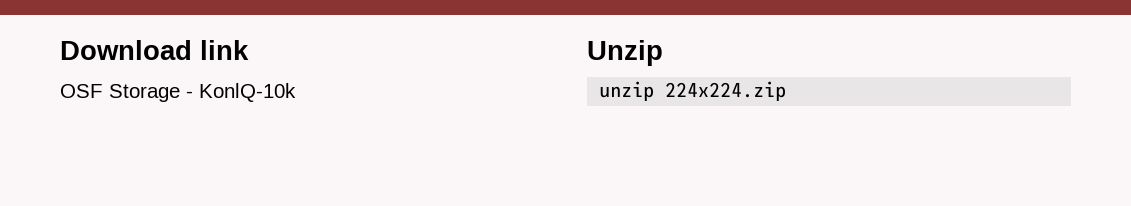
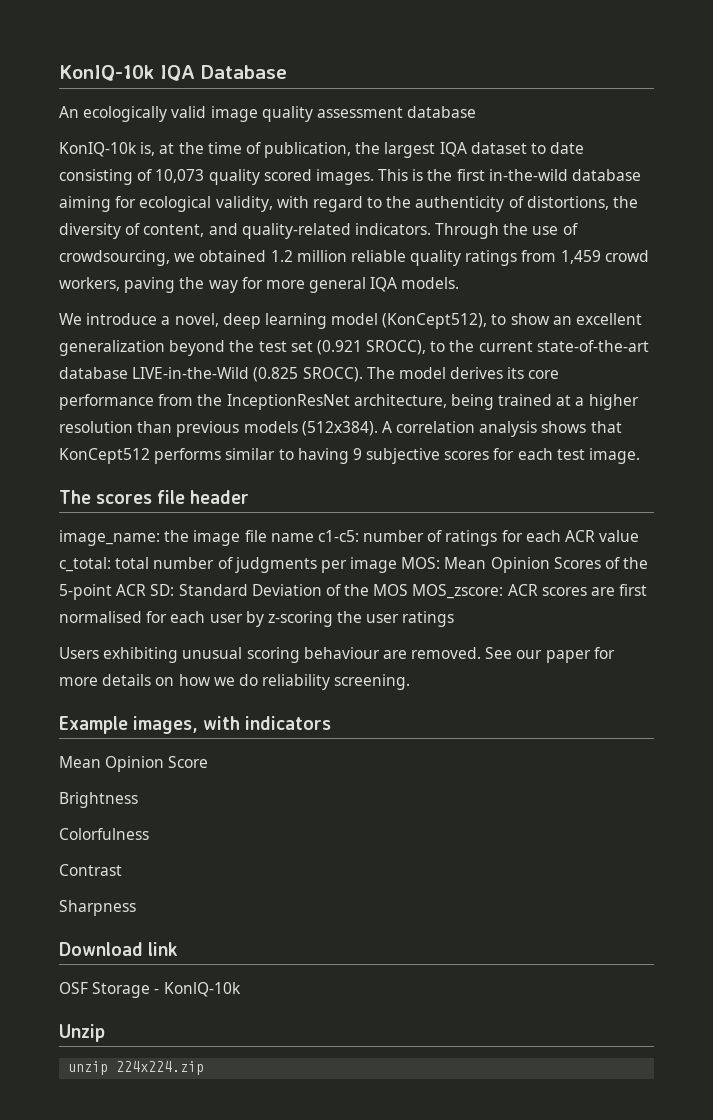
+ KonIQ-10k IQA Database
+ An ecologically valid image quality assessment database
+ KonIQ-10k is, at the time of publication, the largest IQA dataset to date consisting of 10,073 quality scored images. This is the first in-the-wild database aiming for ecological validity, with regard to the authenticity of distortions, the diversity of content, and quality-related indicators. Through the use of crowdsourcing, we obtained 1.2 million reliable quality ratings from 1,459 crowd workers, paving the way for more general IQA models.
+ We introduce a novel, deep learning model (KonCept512), to show an excellent generalization beyond the test set (0.921 SROCC), to the current state-of-the-art database LIVE-in-the-Wild (0.825 SROCC). The model derives its core performance from the InceptionResNet architecture, being trained at a higher resolution than previous models (512x384). A correlation analysis shows that KonCept512 performs similar to having 9 subjective scores for each test image.
+ The scores file header
+ image_name: the image file name c1-c5: number of ratings for each ACR value c_total: total number of judgments per image MOS: Mean Opinion Scores of the 5-point ACR SD: Standard Deviation of the MOS MOS_zscore: ACR scores are first normalised for each user by z-scoring the user ratings
+ Users exhibiting unusual scoring behaviour are removed. See our paper for more details on how we do reliability screening.
+ Example images, with indicators
+ Mean Opinion Score
+ Brightness
+ Colorfulness
+ Contrast
+ Sharpness

